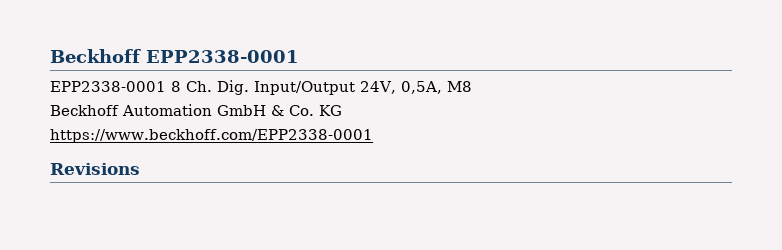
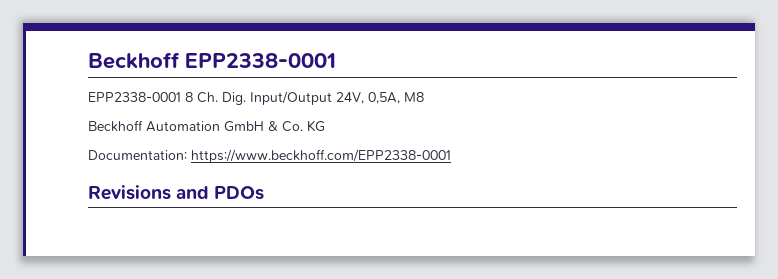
- https://www.beckhoff.com/EPP2338-0001
+ Documentation: https://www.beckhoff.com/EPP2338-0001
- Revisions
+ Revisions and PDOs

